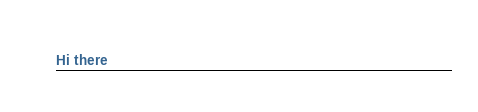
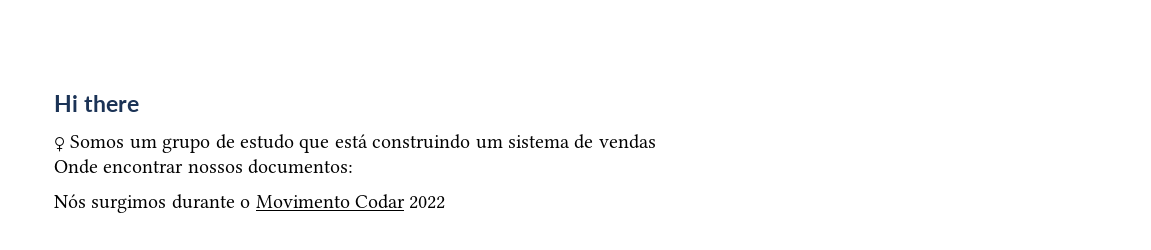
+ ♀ Somos um grupo de estudo que está construindo um sistema de vendas
+ Onde encontrar nossos documentos:
+ Nós surgimos durante o Movimento Codar 2022

